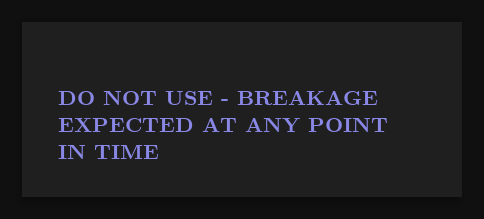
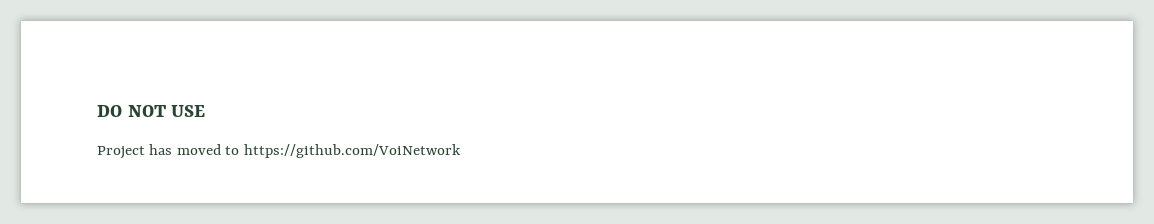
- DO NOT USE - BREAKAGE EXPECTED AT ANY POINT IN TIME
+ DO NOT USE
+ Project has moved to https://github.com/VoiNetwork

